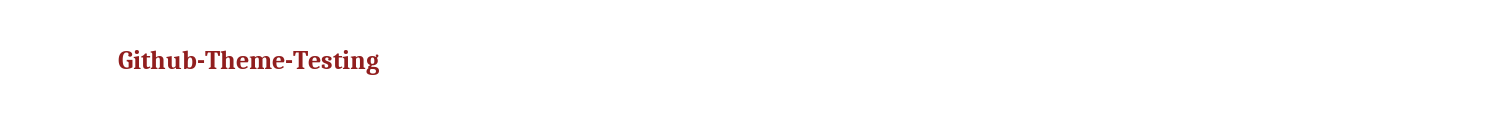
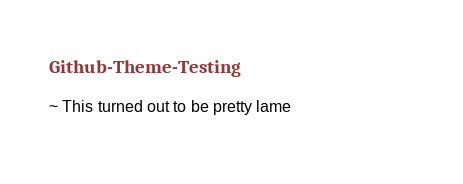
+ ~ This turned out to be pretty lame

